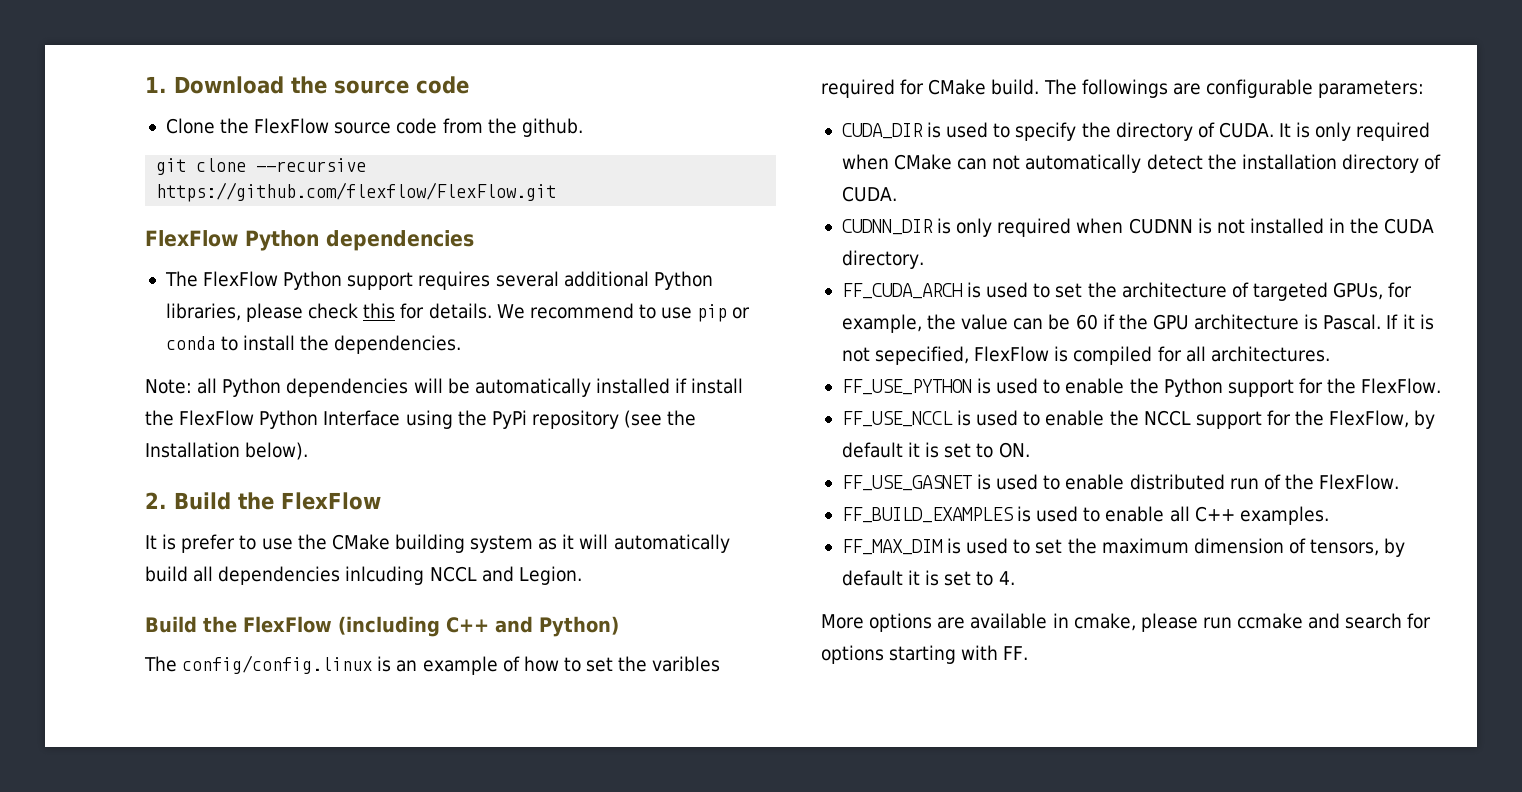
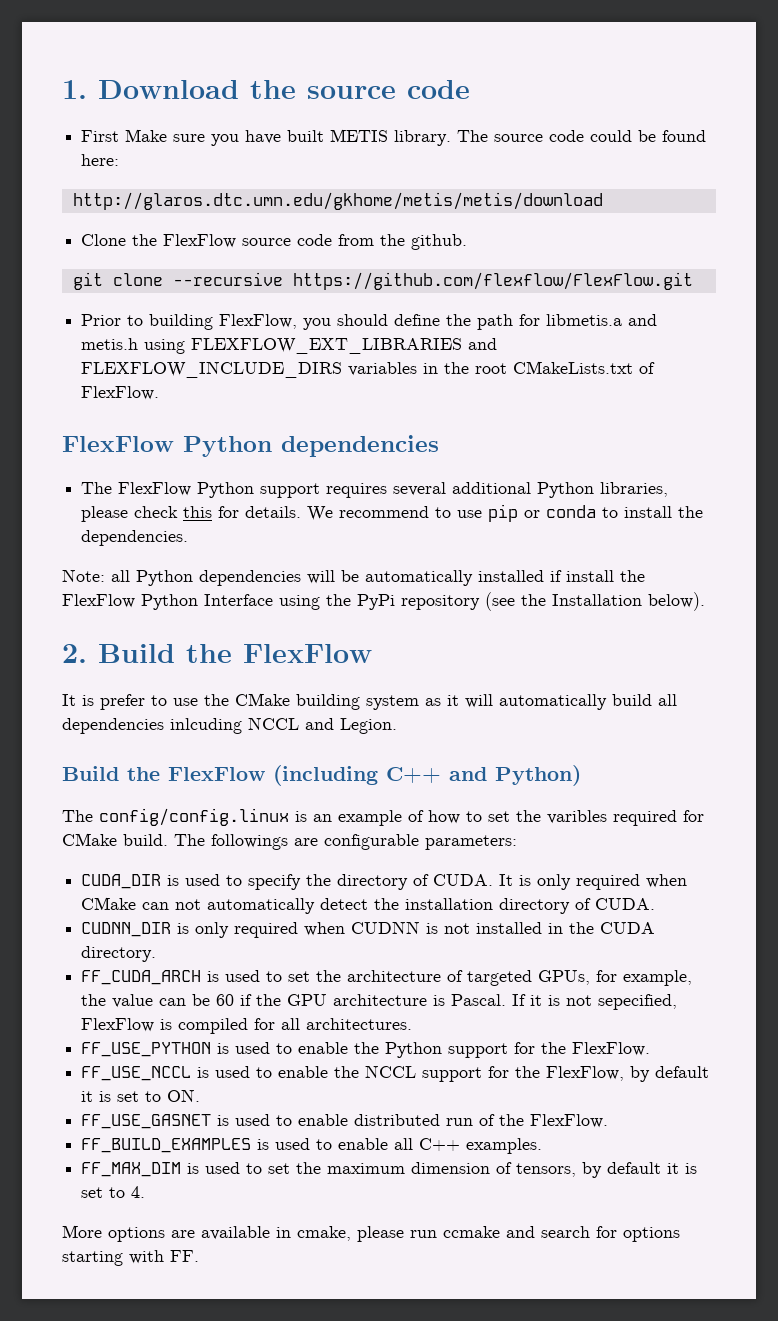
+ First Make sure you have built METIS library. The source code could be found here:
+ http://glaros.dtc.umn.edu/gkhome/metis/metis/download
+ Prior to building FlexFlow, you should define the path for libmetis.a and metis.h using FLEXFLOW_EXT_LIBRARIES and FLEXFLOW_INCLUDE_DIRS variables in the root CMakeLists.txt of FlexFlow.

